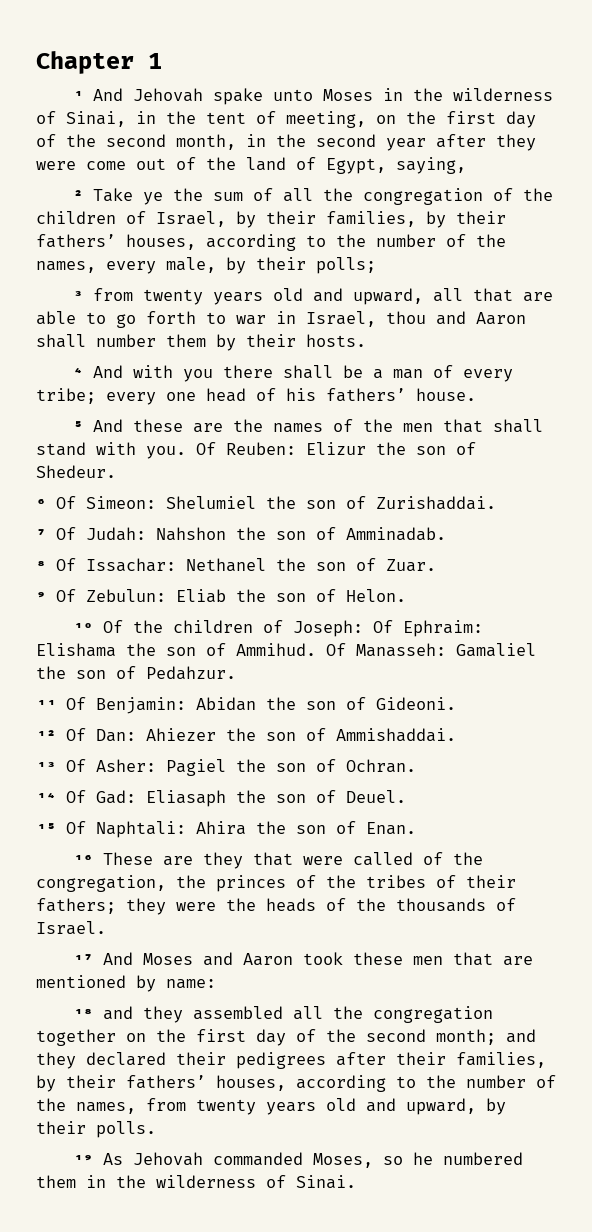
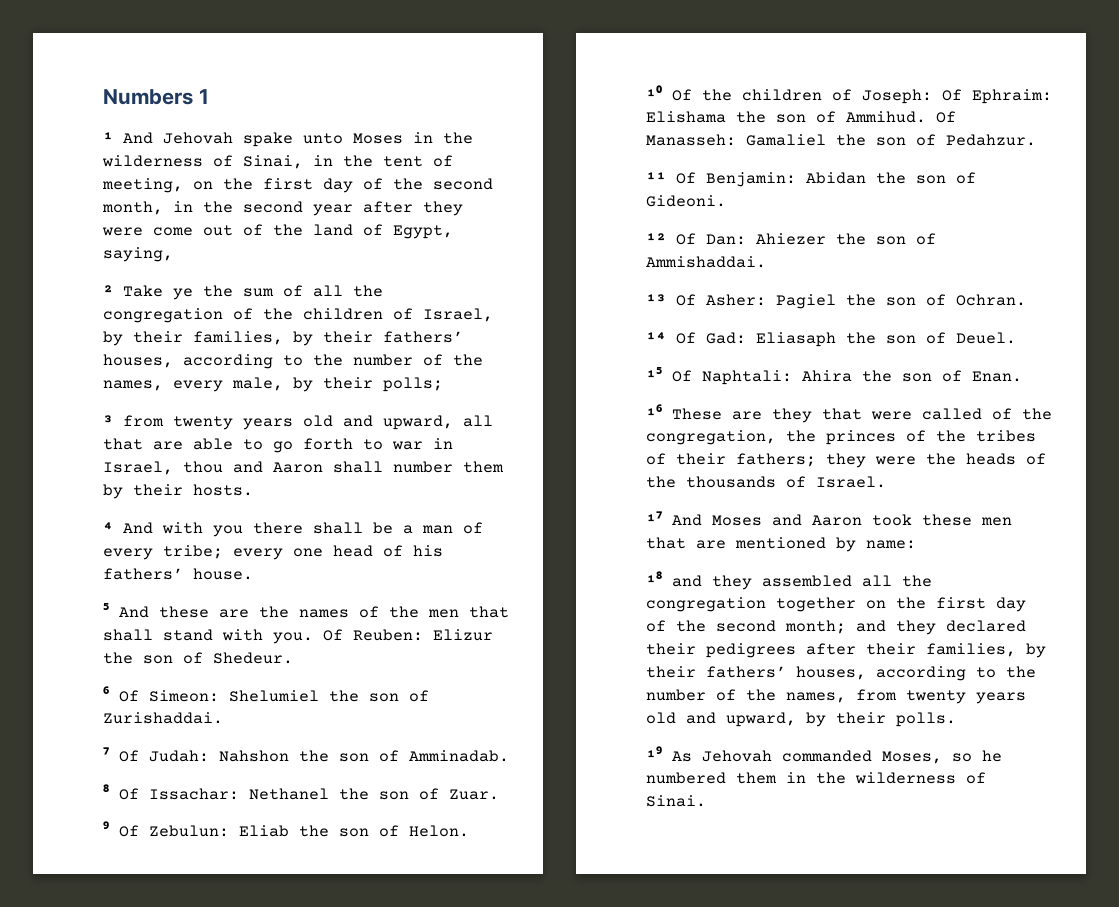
- Chapter 1
+ Numbers 1

